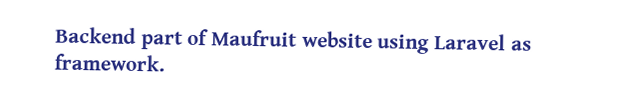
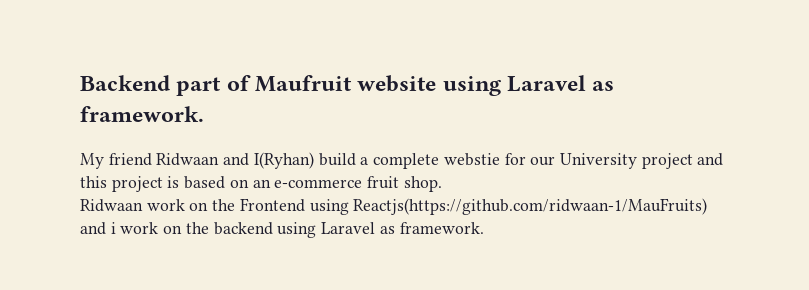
+ My friend Ridwaan and I(Ryhan) build a complete webstie for our University project and this project is based on an e-commerce fruit shop.
+ Ridwaan work on the Frontend using Reactjs(https://github.com/ridwaan-1/MauFruits) and i work on the backend using Laravel as framework.

